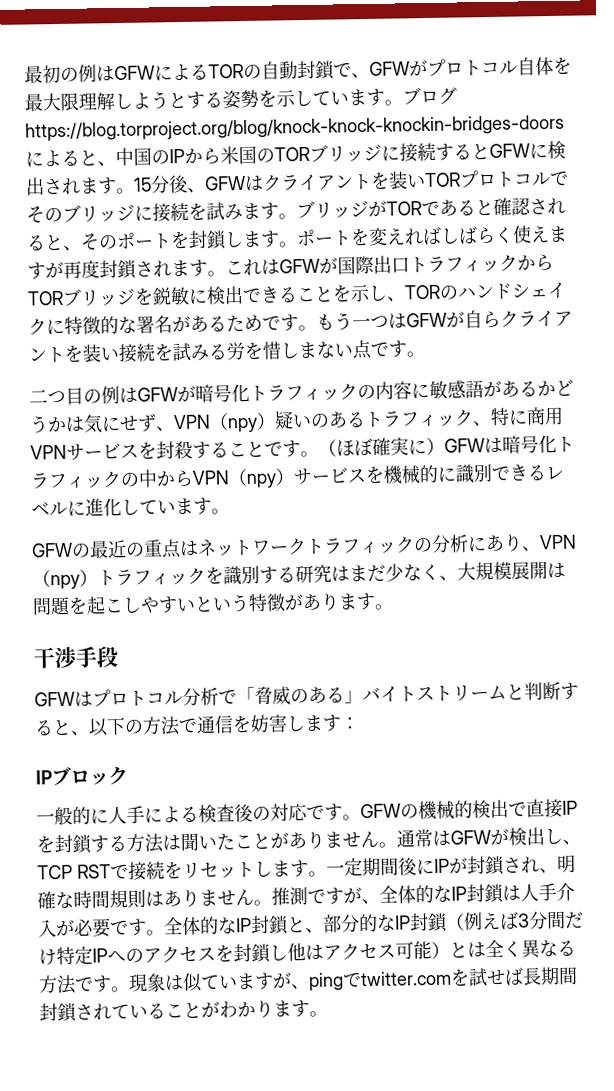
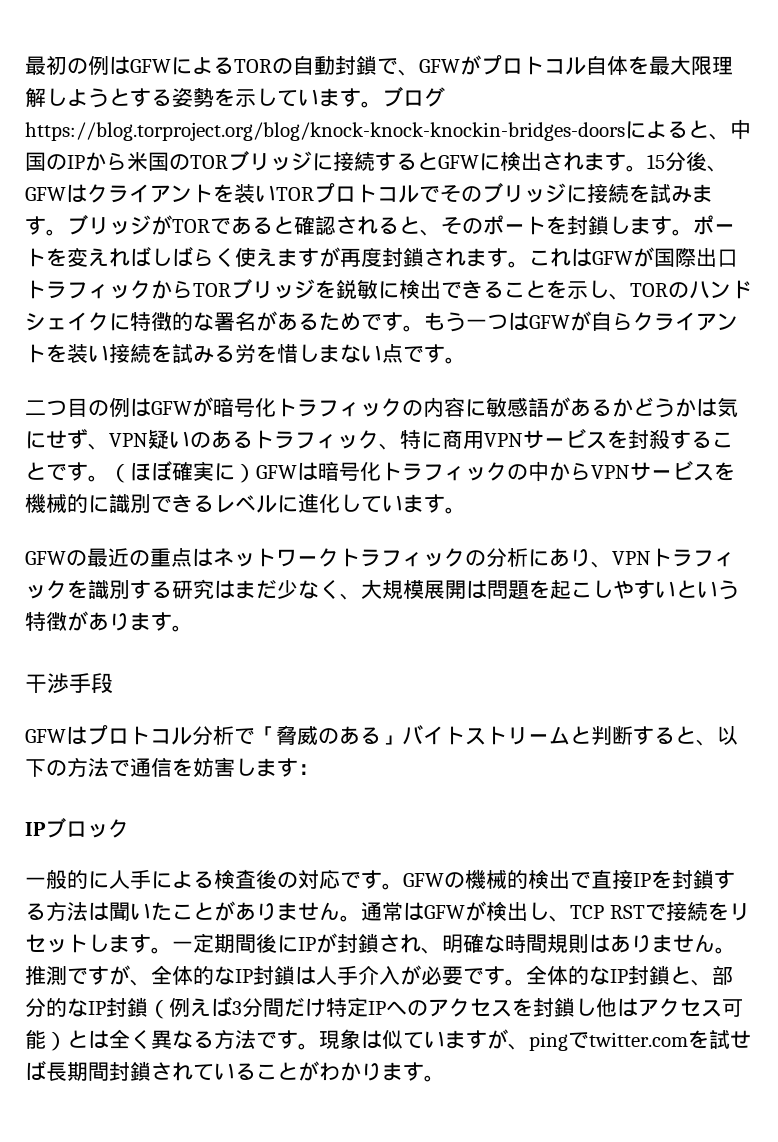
- 二つ目の例はGFWが暗号化トラフィックの内容に敏感語があるかどうかは気にせず、VPN（npy）疑いのあるトラフィック、特に商用VPNサービスを封殺することです。
+ 二つ目の例はGFWが暗号化トラフィックの内容に敏感語があるかどうかは気にせず、VPN疑いのあるトラフィック、特に商用VPNサービスを封殺することです。
- （ほぼ確実に）GFWは暗号化トラフィックの中からVPN（npy）サービスを機械的に識別できるレベルに進化しています。
+ （ほぼ確実に）GFWは暗号化トラフィックの中からVPNサービスを機械的に識別できるレベルに進化しています。
- GFWの最近の重点はネットワークトラフィックの分析にあり、VPN（npy）トラフィックを識別する研究はまだ少なく、大規模展開は問題を起こしやすいという特徴があります。
+ GFWの最近の重点はネットワークトラフィックの分析にあり、VPNトラフィックを識別する研究はまだ少なく、大規模展開は問題を起こしやすいという特徴があります。

